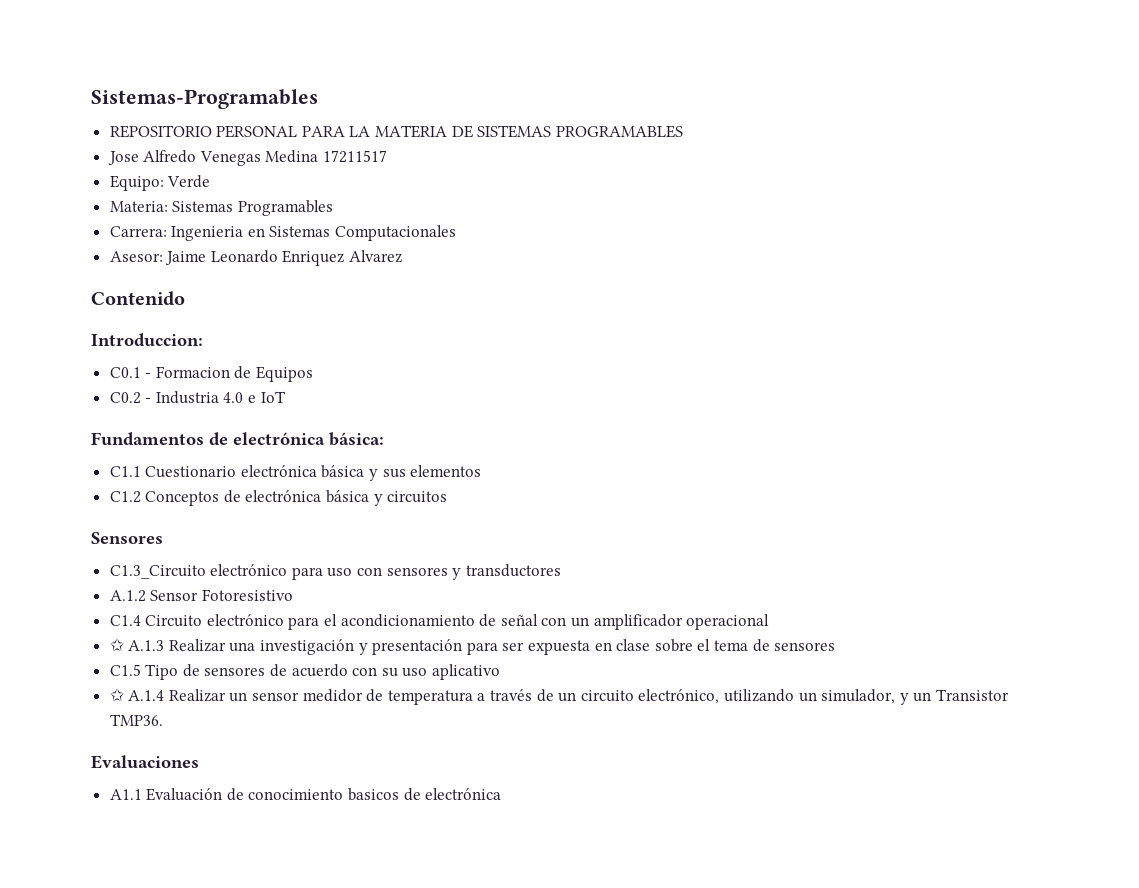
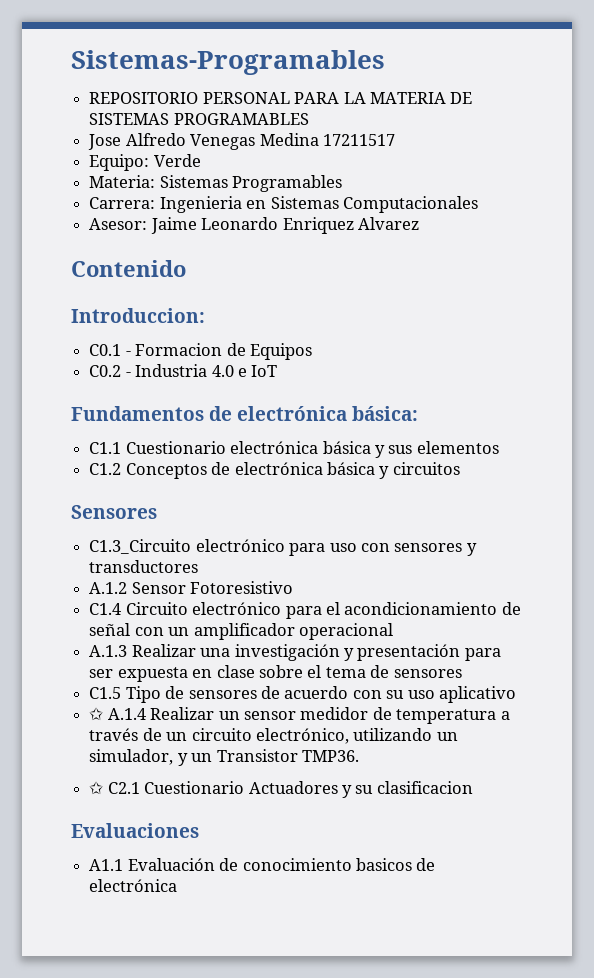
- ✩ A.1.3 Realizar una investigación y presentación para ser expuesta en clase sobre el tema de sensores
+ A.1.3 Realizar una investigación y presentación para ser expuesta en clase sobre el tema de sensores
+ ✩ C2.1 Cuestionario Actuadores y su clasificacion

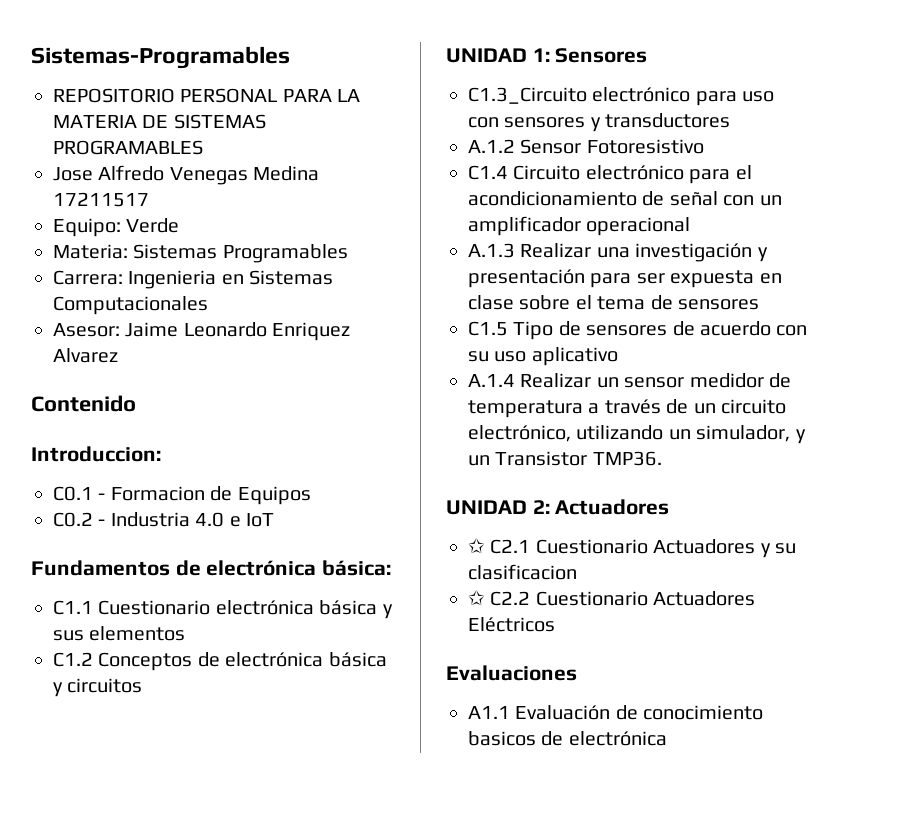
- Sensores
+ UNIDAD 1: Sensores
- ✩ A.1.4 Realizar un sensor medidor de temperatura a través de un circuito electrónico, utilizando un simulador, y un Transistor TMP36.
+ A.1.4 Realizar un sensor medidor de temperatura a través de un circuito electrónico, utilizando un simulador, y un Transistor TMP36.
+ UNIDAD 2: Actuadores
+ ✩ C2.2 Cuestionario Actuadores Eléctricos

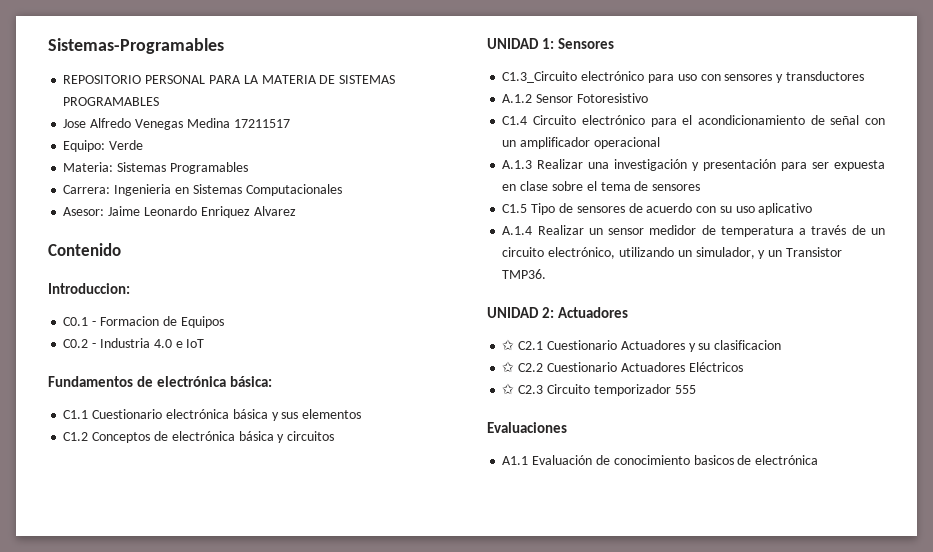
+ ✩ C2.3 Circuito temporizador 555

